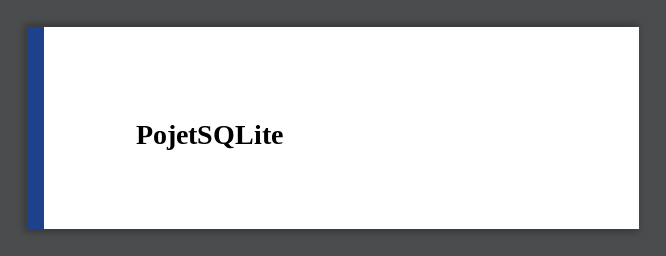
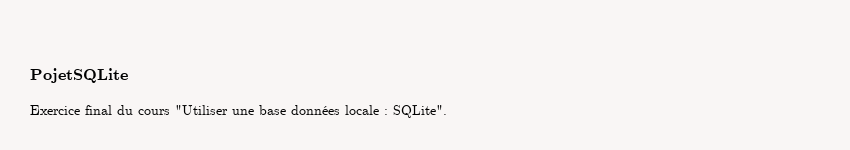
+ Exercice final du cours "Utiliser une base données locale : SQLite".

